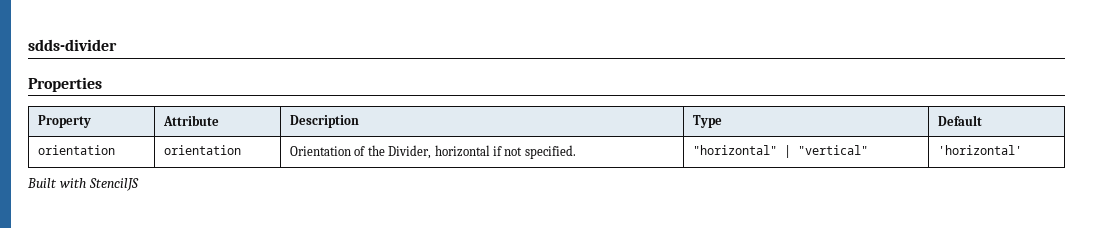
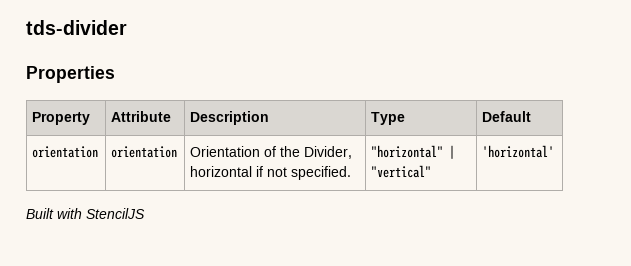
- sdds-divider
+ tds-divider

